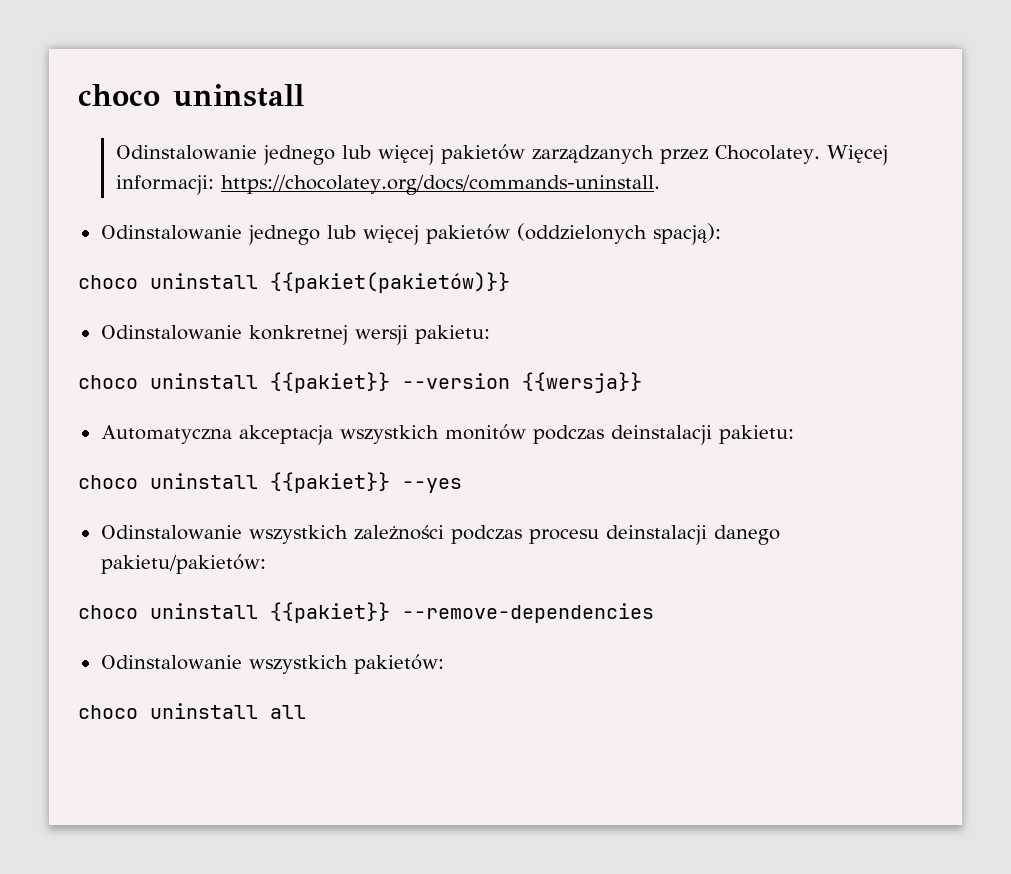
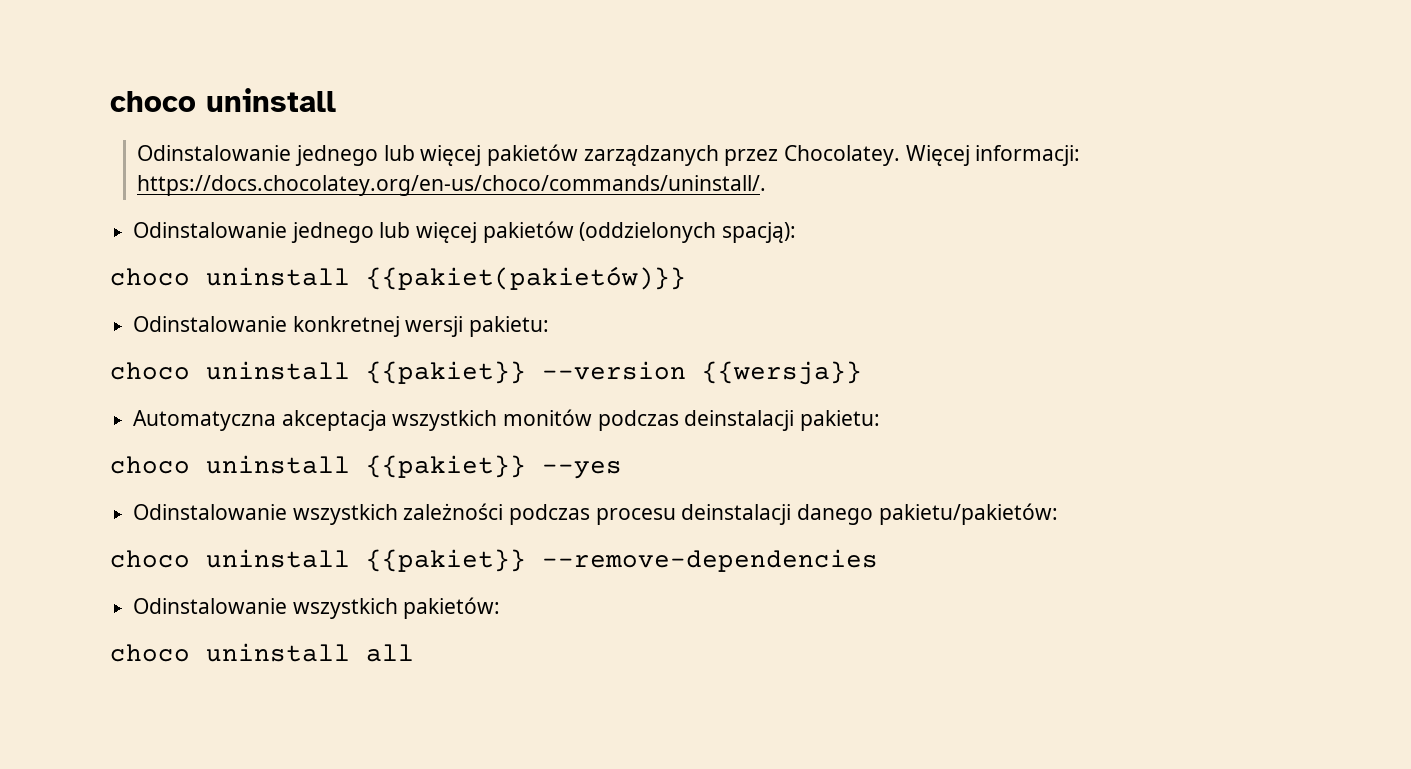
- Więcej informacji: https://chocolatey.org/docs/commands-uninstall.
+ Więcej informacji: https://docs.chocolatey.org/en-us/choco/commands/uninstall/.

